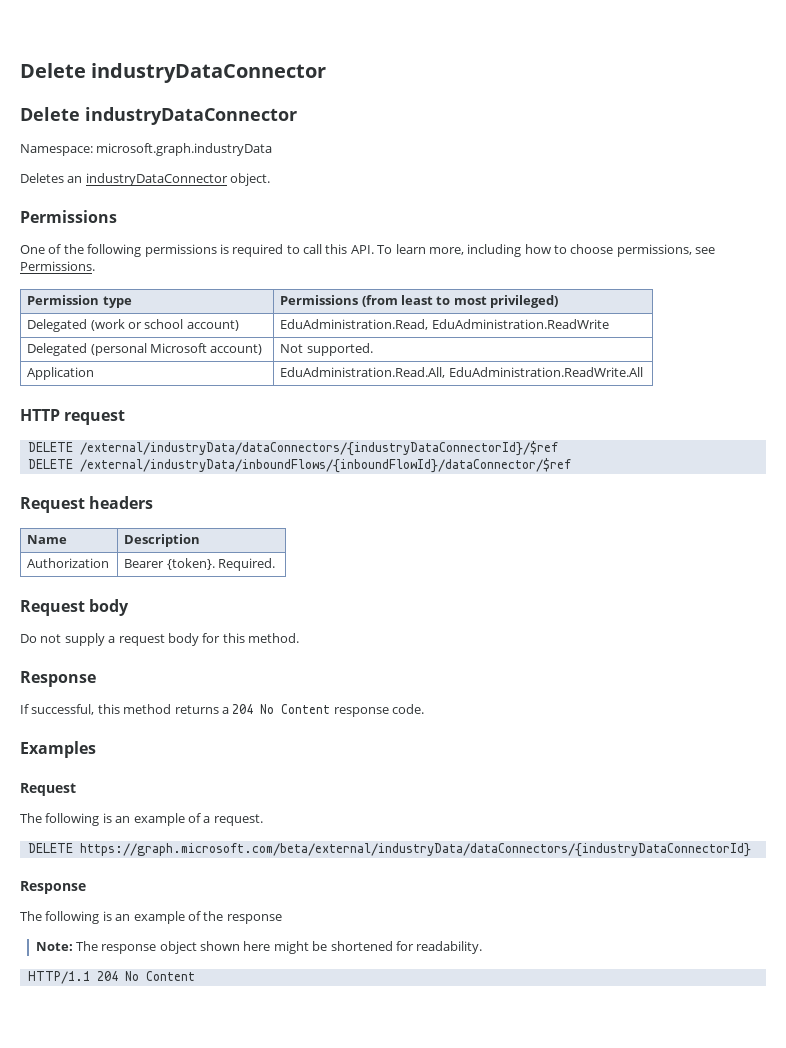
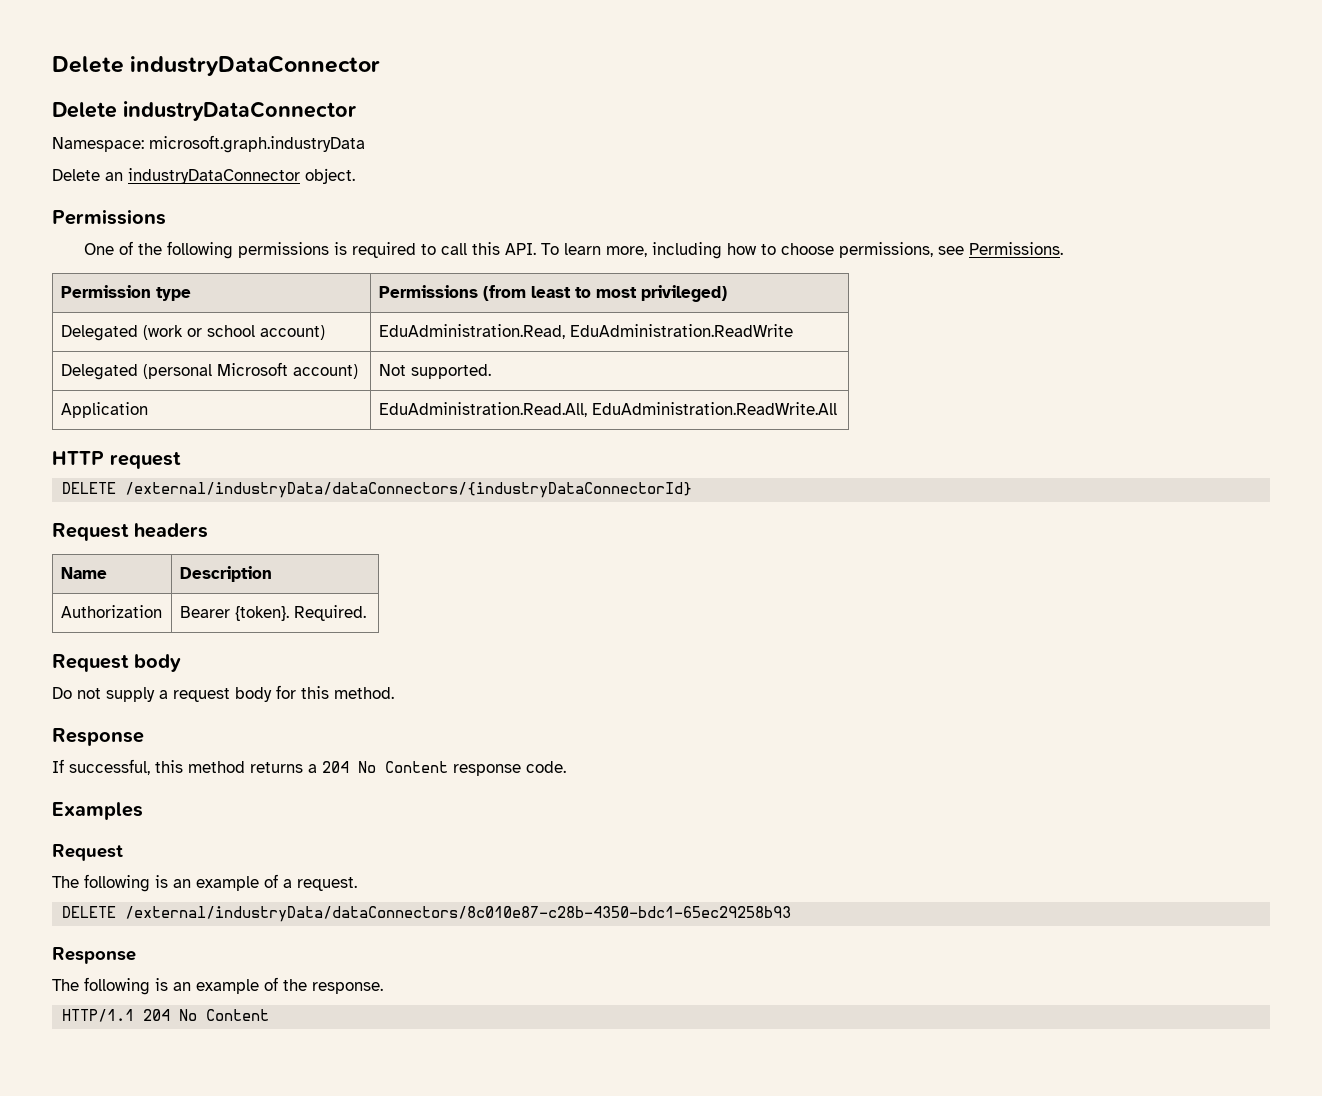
- Deletes an industryDataConnector object.
+ Delete an industryDataConnector object.
- DELETE /external/industryData/dataConnectors/{industryDataConnectorId}/$ref
- DELETE /external/industryData/inboundFlows/{inboundFlowId}/dataConnector/$ref
+ DELETE /external/industryData/dataConnectors/{industryDataConnectorId}
- DELETE https://graph.microsoft.com/beta/external/industryData/dataConnectors/{industryDataConnectorId}
+ DELETE /external/industryData/dataConnectors/8c010e87-c28b-4350-bdc1-65ec29258b93
- The following is an example of the response
- Note: The response object shown here might be shortened for readability.
+ The following is an example of the response.

